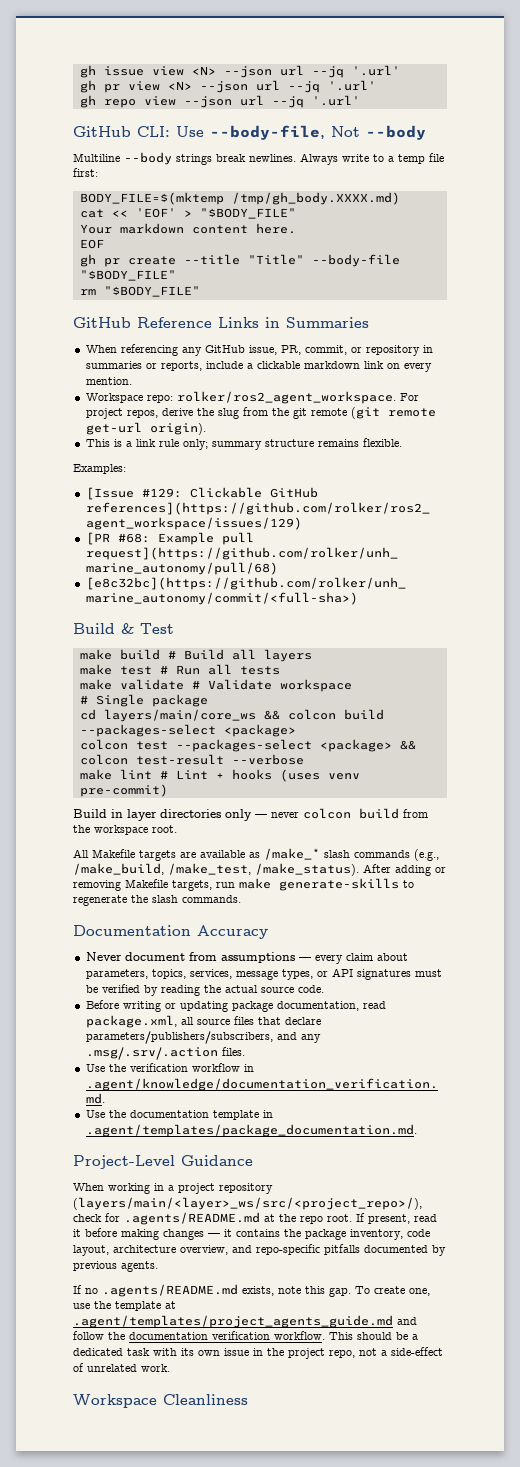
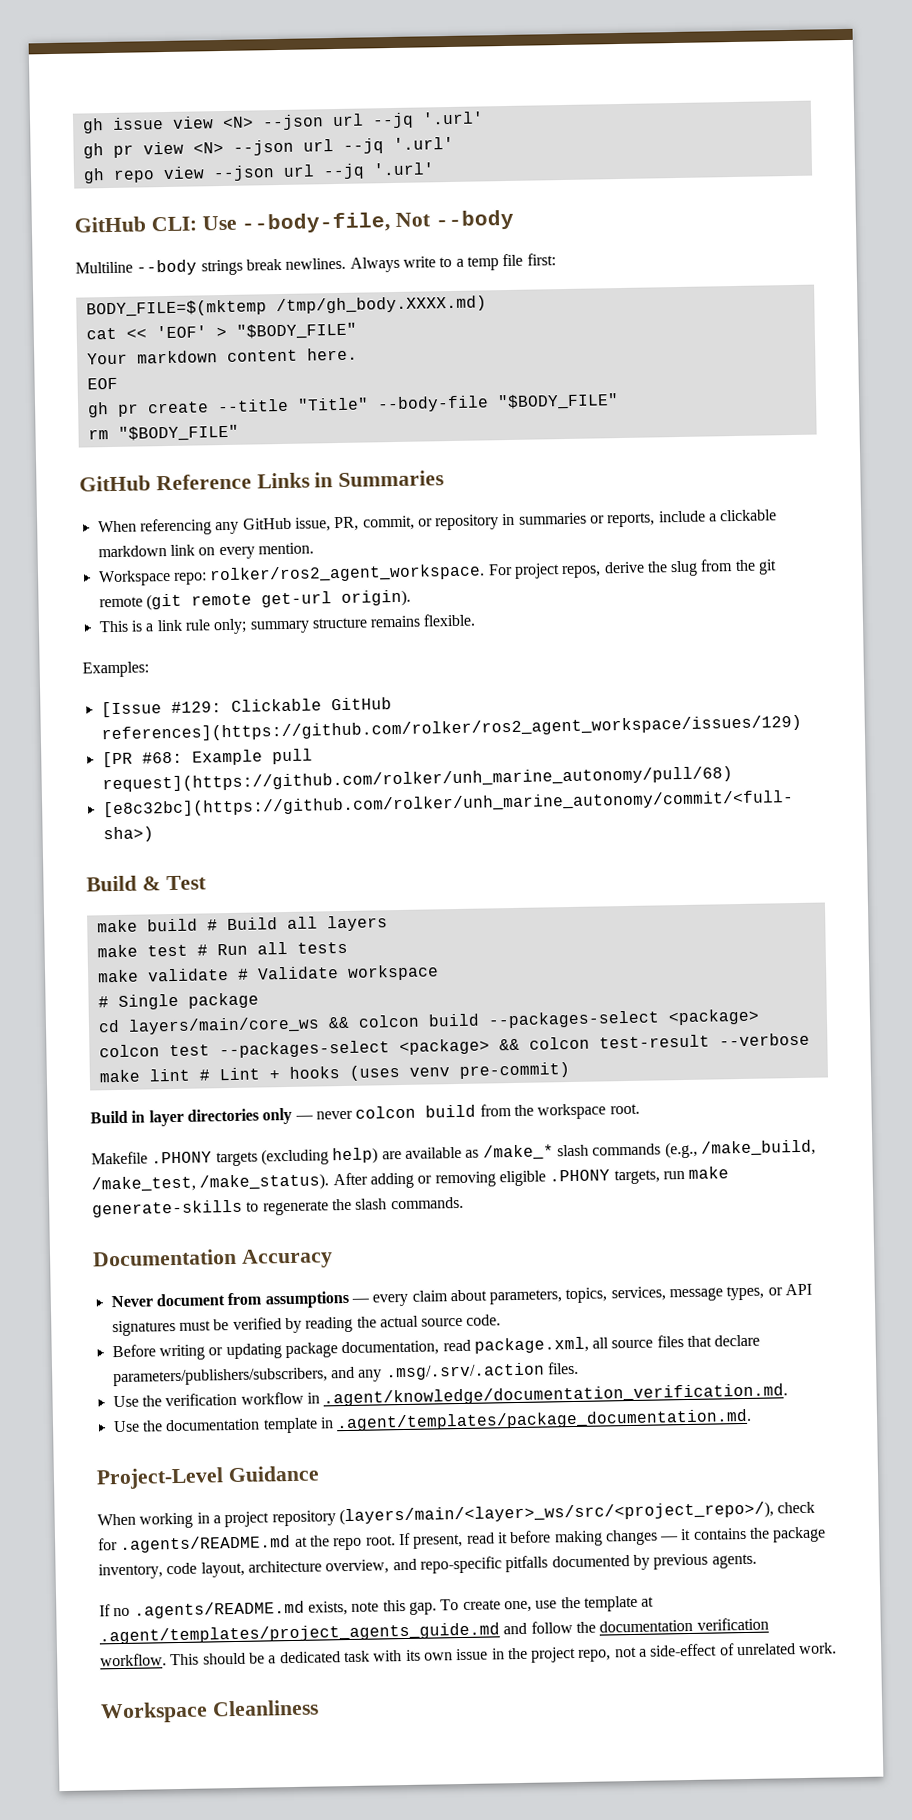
- All Makefile targets are available as /make_* slash commands (e.g., /make_build, /make_test, /make_status).
+ Makefile .PHONY targets (excluding help) are available as /make_* slash commands (e.g., /make_build, /make_test, /make_status).
- After adding or removing Makefile targets, run make generate-skills to regenerate the slash commands.
+ After adding or removing eligible .PHONY targets, run make generate-skills to regenerate the slash commands.

